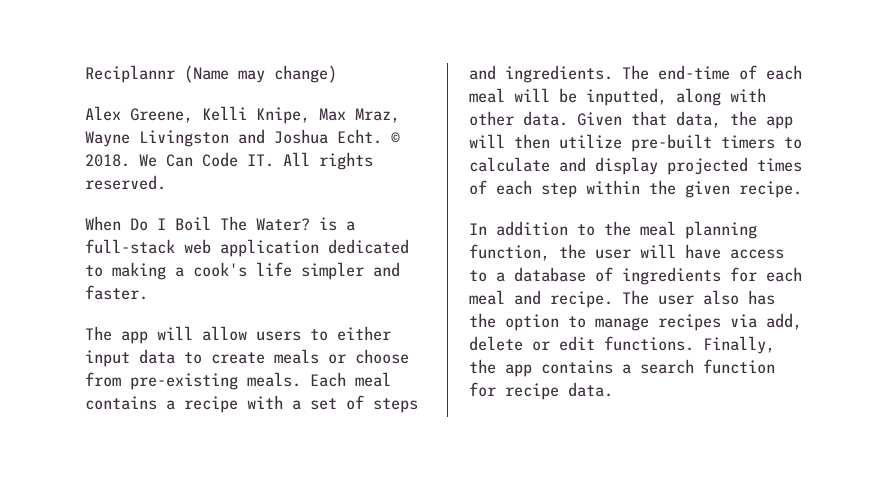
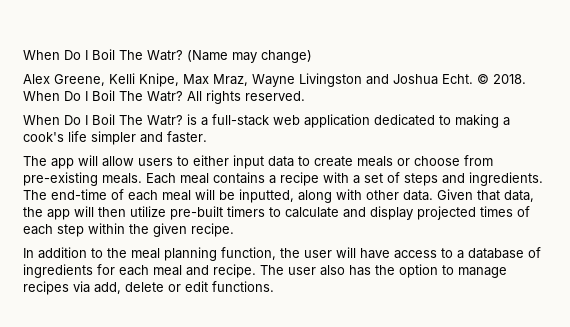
- Reciplannr (Name may change)
+ When Do I Boil The Watr? (Name may change)
- We Can Code IT. All rights reserved.
+ When Do I Boil The Watr? All rights reserved.
- When Do I Boil The Water? is a full-stack web application dedicated to making a cook's life simpler and faster.
+ When Do I Boil The Watr? is a full-stack web application dedicated to making a cook's life simpler and faster.
- Finally, the app contains a search function for recipe data.

